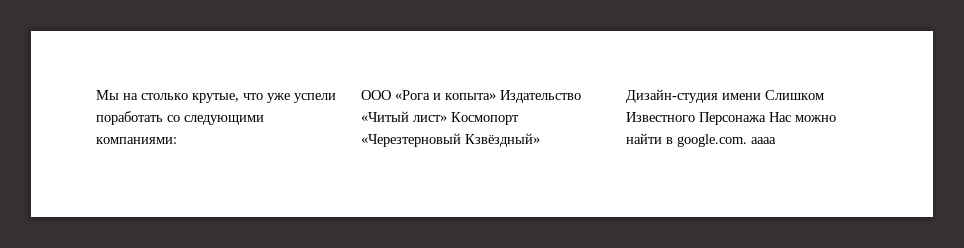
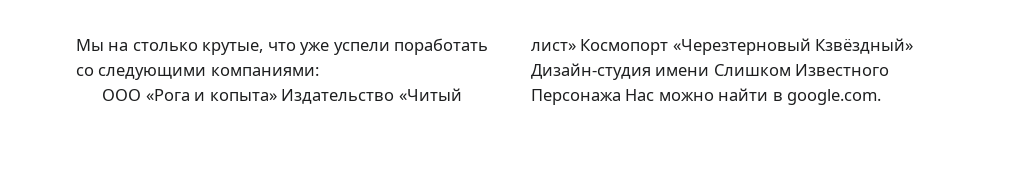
- ООО «Рога и копыта» Издательство «Читый лист» Космопорт «Черезтерновый Кзвёздный» Дизайн-студия имени Слишком Известного Персонажа Нас можно найти в google.com. aaaa
+ ООО «Рога и копыта» Издательство «Читый лист» Космопорт «Черезтерновый Кзвёздный» Дизайн-студия имени Слишком Известного Персонажа Нас можно найти в google.com.

